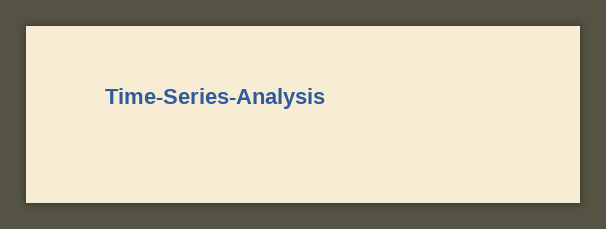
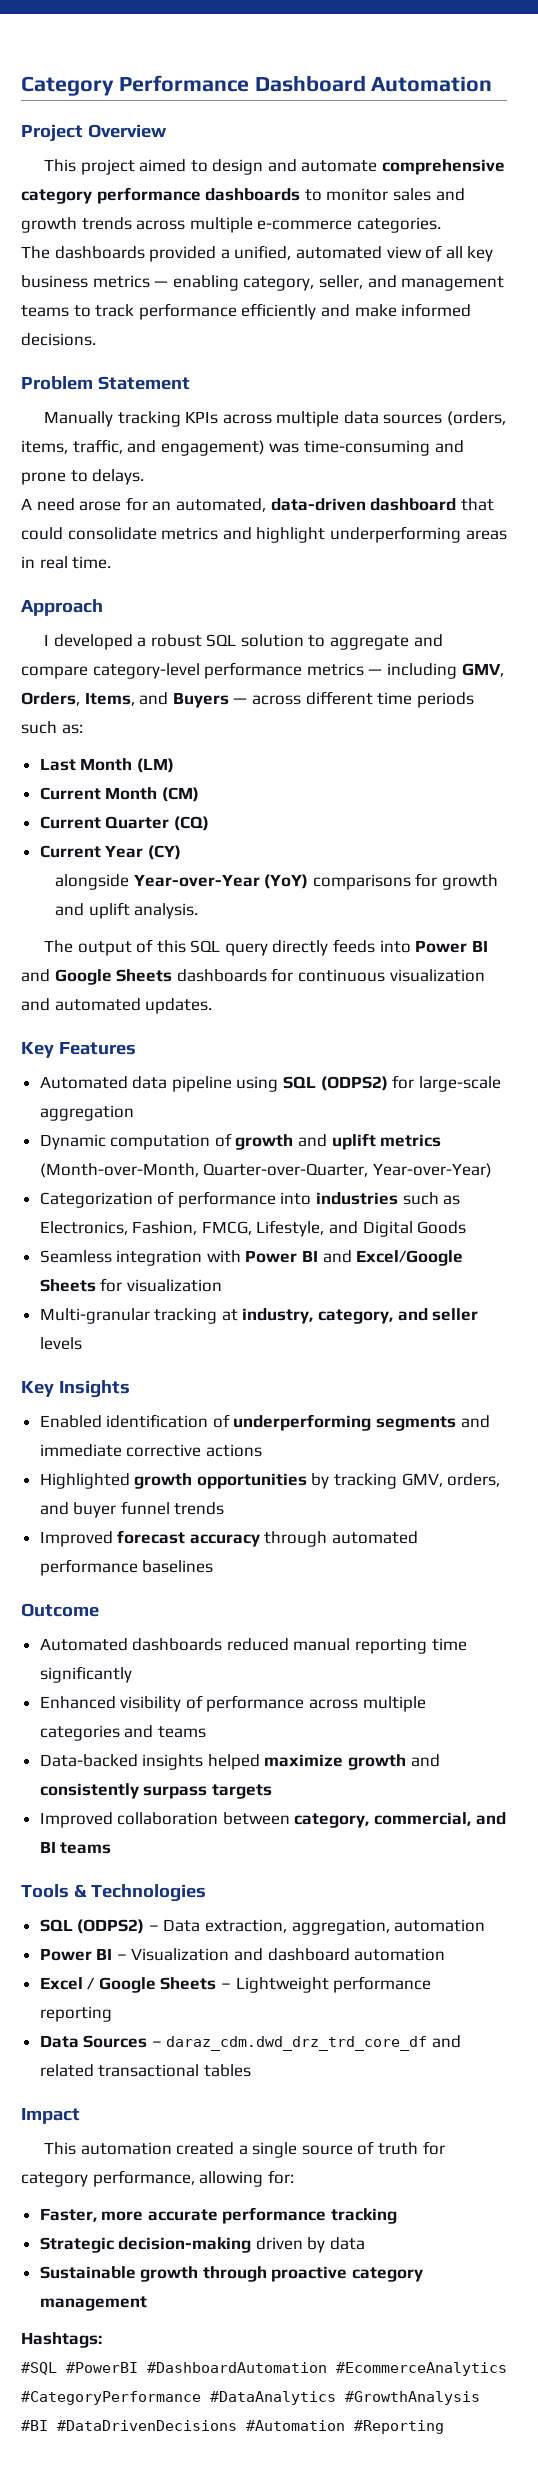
- Time-Series-Analysis
+ Category Performance Dashboard Automation
+ Project Overview
+ This project aimed to design and automate comprehensive category performance dashboards to monitor sales and growth trends across multiple e-commerce categories.
+ The dashboards provided a unified, automated view of all key business metrics — enabling category, seller, and management teams to track performance efficiently and make informed decisions.
+ Problem Statement
+ Manually tracking KPIs across multiple data sources (orders, items, traffic, and engagement) was time-consuming and prone to delays.
+ A need arose for an automated, data-driven dashboard that could consolidate metrics and highlight underperforming areas in real time.
+ Approach
+ I developed a robust SQL solution to aggregate and compare category-level performance metrics — including GMV, Orders, Items, and Buyers — across different time periods such as:
+ Last Month (LM)
+ Current Month (CM)
+ Current Quarter (CQ)
+ Current Year (CY)
+ alongside Year-over-Year (YoY) comparisons for growth and uplift analysis.
+ The output of this SQL query directly feeds into Power BI and Google Sheets dashboards for continuous visualization and automated updates.
+ Key Features
+ Automated data pipeline using SQL (ODPS2) for large-scale aggregation
+ Dynamic computation of growth and uplift metrics (Month-over-Month, Quarter-over-Quarter, Year-over-Year)
+ Categorization of performance into industries such as Electronics, Fashion, FMCG, Lifestyle, and Digital Goods
+ Seamless integration with Power BI and Excel/Google Sheets for visualization
+ Multi-granular tracking at industry, category, and seller levels
+ Key Insights
+ Enabled identification of underperforming segments and immediate corrective actions
+ Highlighted growth opportunities by tracking GMV, orders, and buyer funnel trends
+ Improved forecast accuracy through automated performance baselines
+ Outcome
+ Automated dashboards reduced manual reporting time significantly
+ Enhanced visibility of performance across multiple categories and teams
+ Data-backed insights helped maximize growth and consistently surpass targets
+ Improved collaboration between category, commercial, and BI teams
+ Tools & Technologies
+ SQL (ODPS2) – Data extraction, aggregation, automation
+ Power BI – Visualization and dashboard automation
+ Excel / Google Sheets – Lightweight performance reporting
+ Data Sources – daraz_cdm.dwd_drz_trd_core_df and related transactional tables
+ Impact
+ This automation created a single source of truth for category performance, allowing for:
+ Faster, more accurate performance tracking
+ Strategic decision-making driven by data
+ Sustainable growth through proactive category management
+ Hashtags:
+ #SQL #PowerBI #DashboardAutomation #EcommerceAnalytics #CategoryPerformance #DataAnalytics #GrowthAnalysis #BI #DataDrivenDecisions #Automation #Reporting

